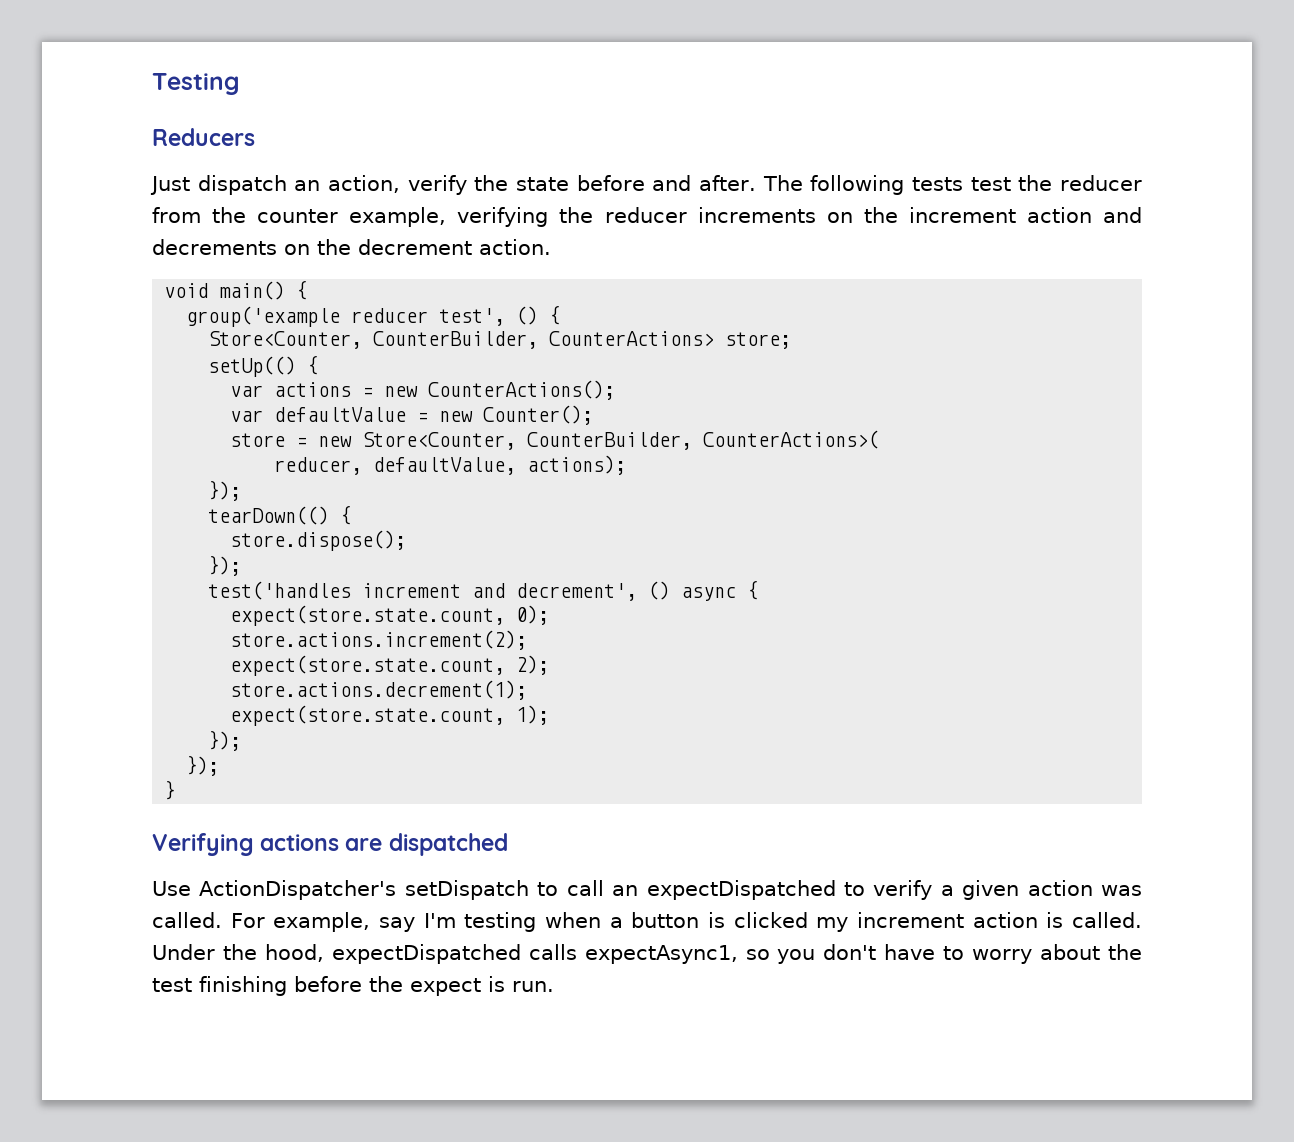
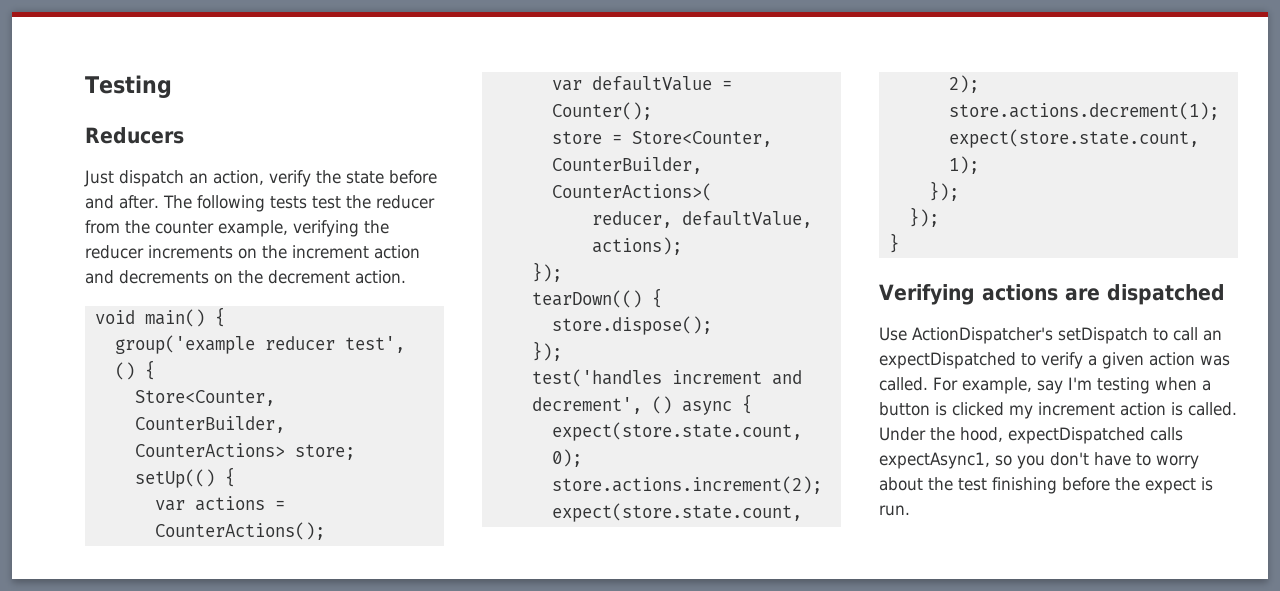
- var actions = new CounterActions();
+ var actions = CounterActions();
- var defaultValue = new Counter();
+ var defaultValue = Counter();
- store = new Store<Counter, CounterBuilder, CounterActions>(
+ store = Store<Counter, CounterBuilder, CounterActions>(

